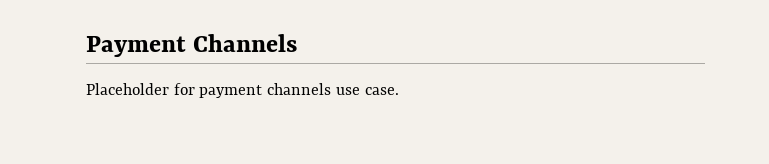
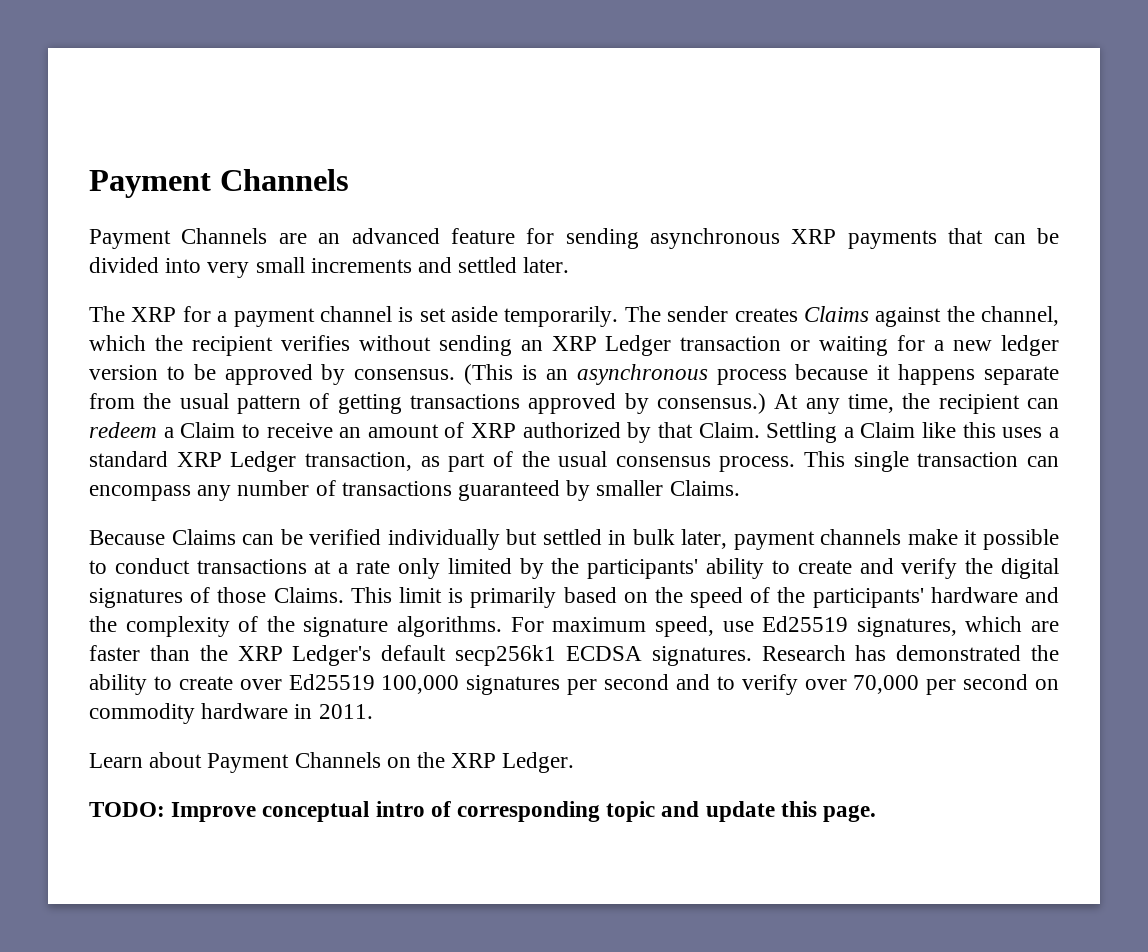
- Placeholder for payment channels use case.
+ Payment Channels are an advanced feature for sending asynchronous XRP payments that can be divided into very small increments and settled later.
+ The XRP for a payment channel is set aside temporarily. The sender creates Claims against the channel, which the recipient verifies without sending an XRP Ledger transaction or waiting for a new ledger version to be approved by consensus. (This is an asynchronous process because it happens separate from the usual pattern of getting transactions approved by consensus.) At any time, the recipient can redeem a Claim to receive an amount of XRP authorized by that Claim. Settling a Claim like this uses a standard XRP Ledger transaction, as part of the usual consensus process. This single transaction can encompass any number of transactions guaranteed by smaller Claims.
+ Because Claims can be verified individually but settled in bulk later, payment channels make it possible to conduct transactions at a rate only limited by the participants' ability to create and verify the digital signatures of those Claims. This limit is primarily based on the speed of the participants' hardware and the complexity of the signature algorithms. For maximum speed, use Ed25519 signatures, which are faster than the XRP Ledger's default secp256k1 ECDSA signatures. Research has demonstrated the ability to create over Ed25519 100,000 signatures per second and to verify over 70,000 per second on commodity hardware in 2011.
+ Learn about Payment Channels on the XRP Ledger.
+ TODO: Improve conceptual intro of corresponding topic and update this page.

